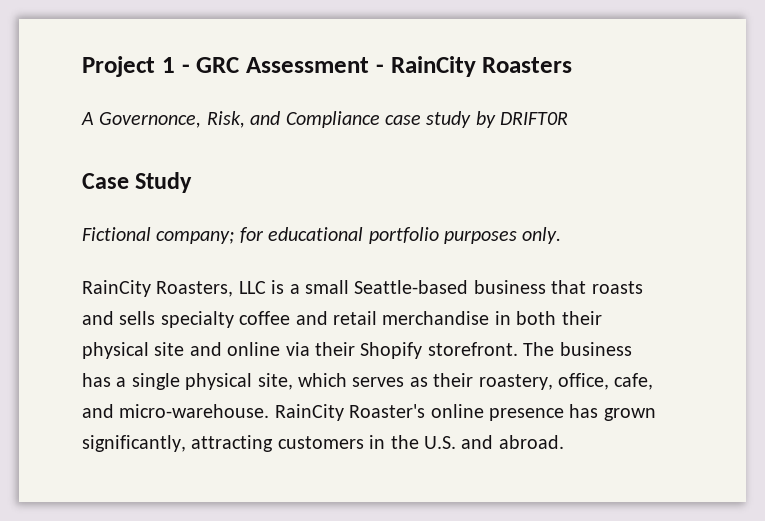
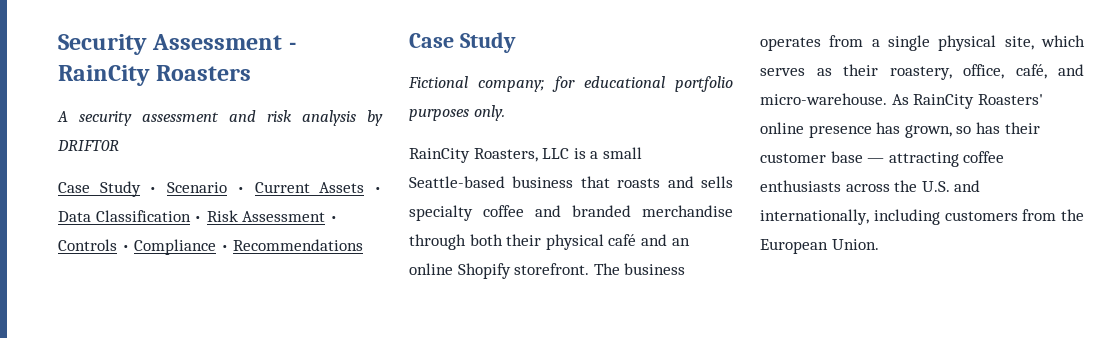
- Project 1 - GRC Assessment - RainCity Roasters
+ Security Assessment - RainCity Roasters
- A Governonce, Risk, and Compliance case study by DRIFT0R
+ A security assessment and risk analysis by DRIFT0R
+ Case Study • Scenario • Current Assets • Data Classification • Risk Assessment • Controls • Compliance • Recommendations
- RainCity Roasters, LLC is a small Seattle-based business that roasts and sells specialty coffee and retail merchandise in both their physical site and online via their Shopify storefront.
+ RainCity Roasters, LLC is a small Seattle-based business that roasts and sells specialty coffee and branded merchandise through both their physical café and an online Shopify storefront.
- The business has a single physical site, which serves as their roastery, office, cafe, and micro-warehouse.
+ The business operates from a single physical site, which serves as their roastery, office, café, and micro-warehouse.
- RainCity Roaster's online presence has grown significantly, attracting customers in the U.S. and abroad.
+ As RainCity Roasters' online presence has grown, so has their customer base — attracting coffee enthusiasts across the U.S. and internationally, including customers from the European Union.

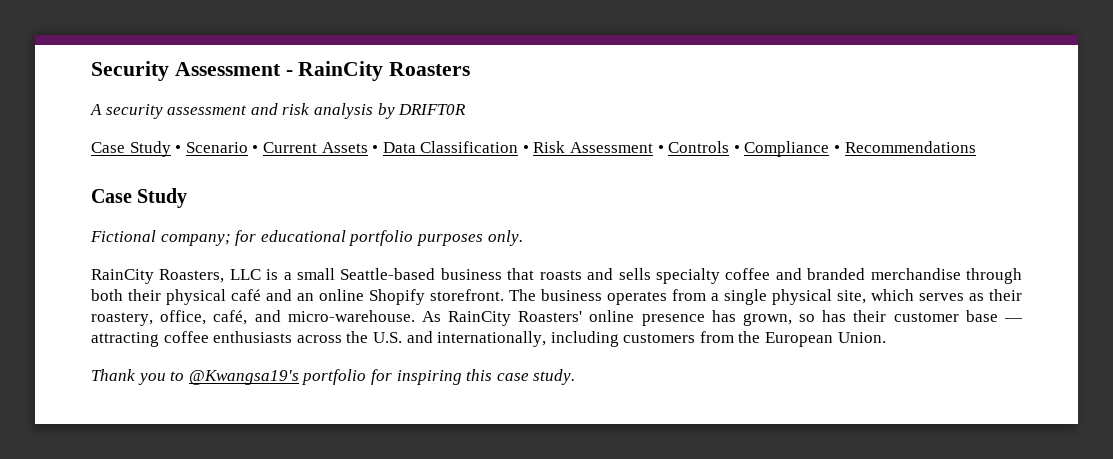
+ Thank you to @Kwangsa19's portfolio for inspiring this case study.

